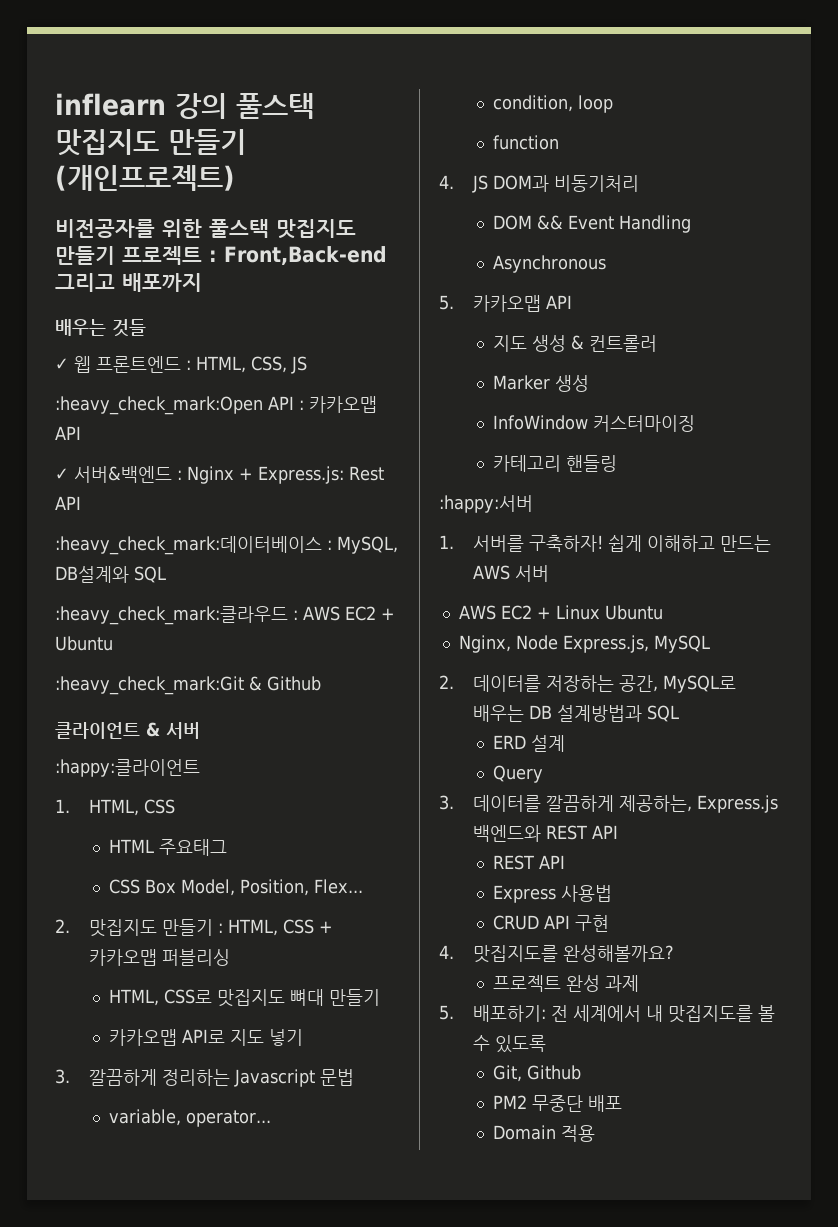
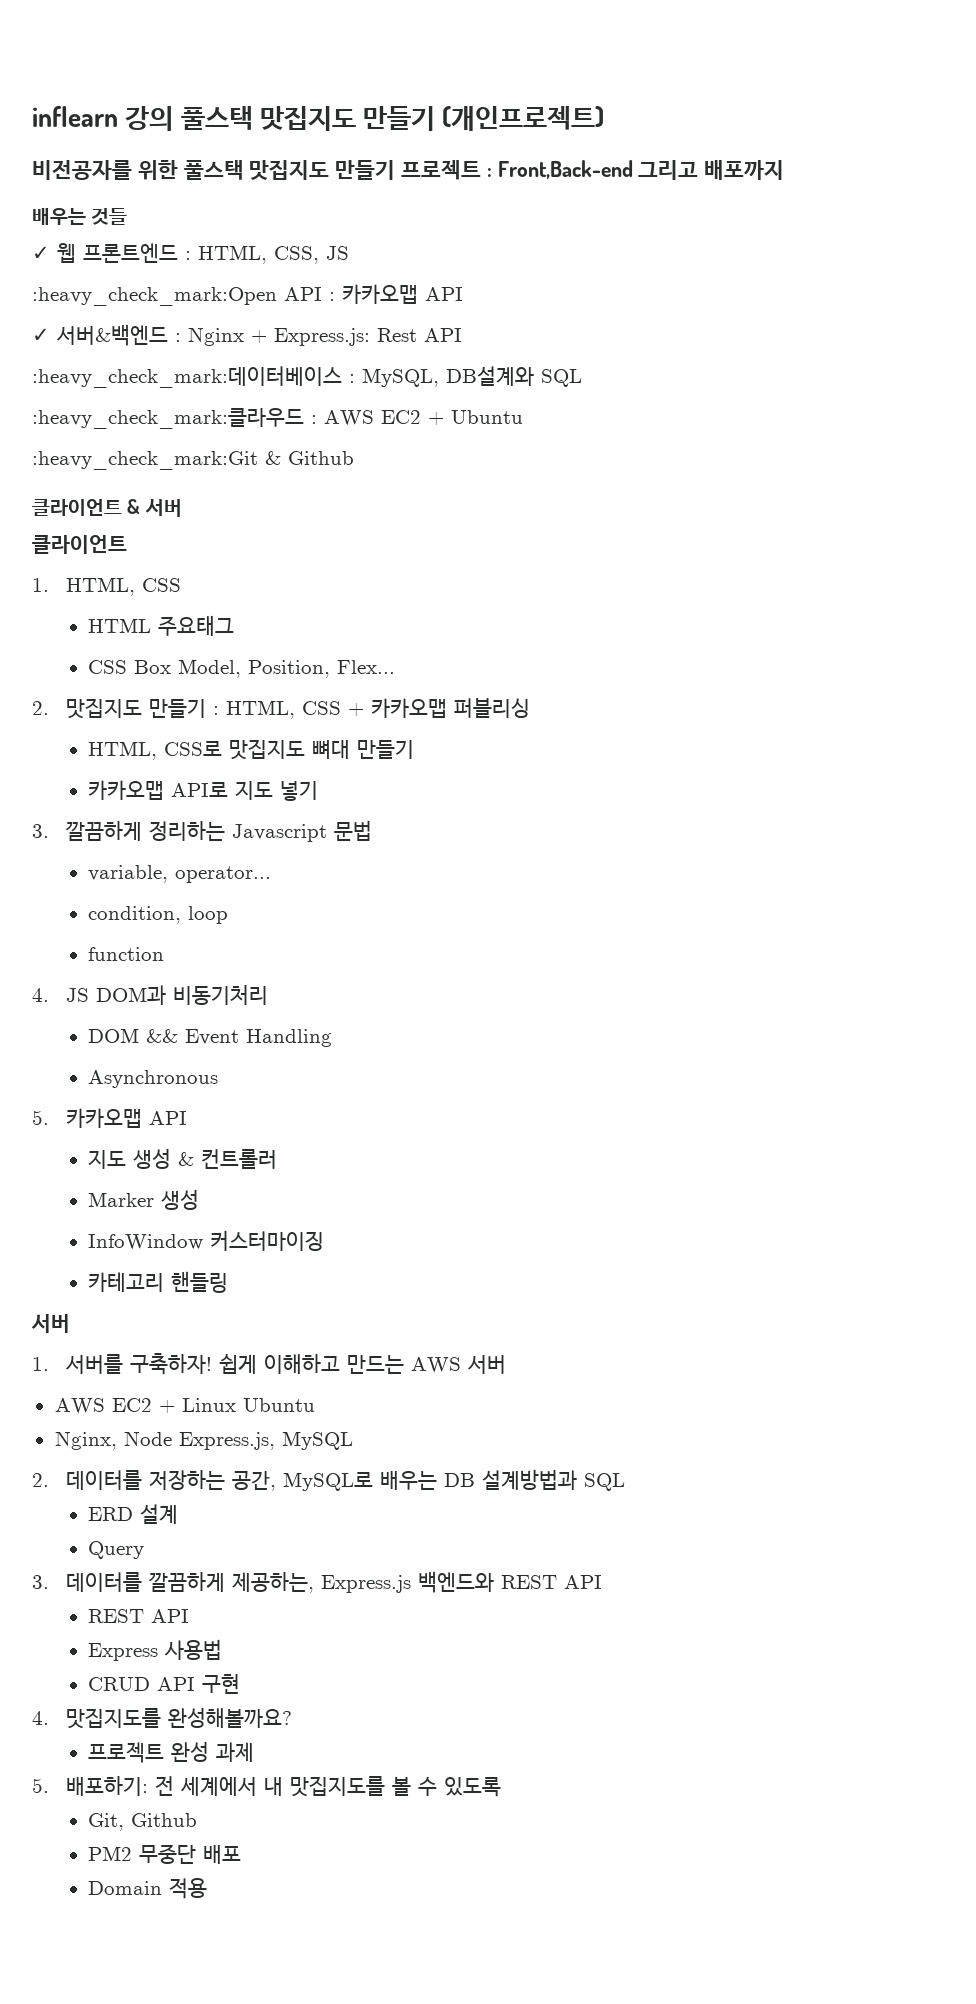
  클라이언트 & 서버
- :happy:클라이언트
+ 클라이언트
  카테고리 핸들링
- :happy:서버
+ 서버

